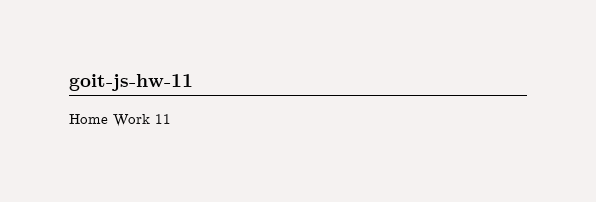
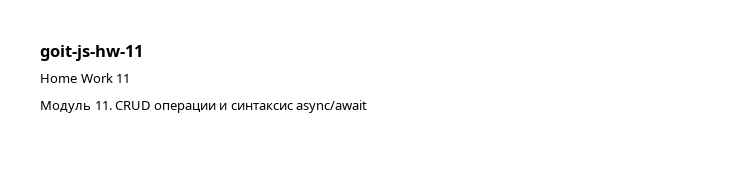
+ Модуль 11. CRUD операции и синтаксис async/await

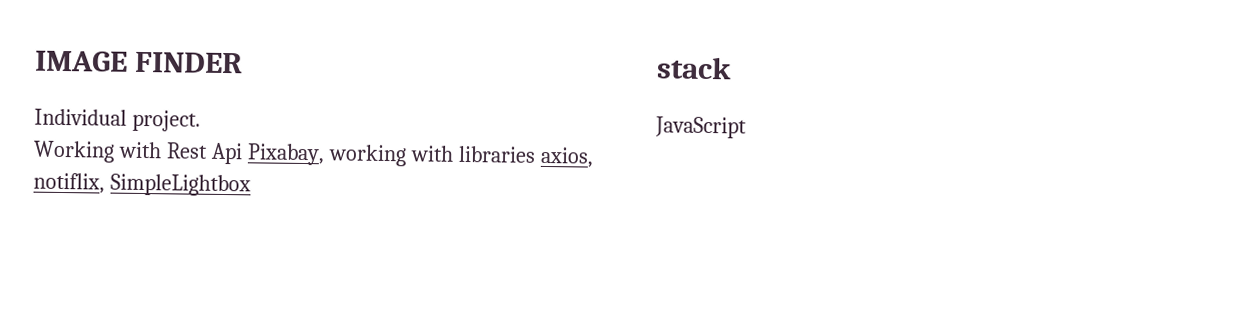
- goit-js-hw-11
- Home Work 11
- Модуль 11. CRUD операции и синтаксис async/await
+ IMAGE FINDER
+ Individual project.
+ Working with Rest Api Pixabay, working with libraries axios, notiflix, SimpleLightbox
+ stack
+ JavaScript

